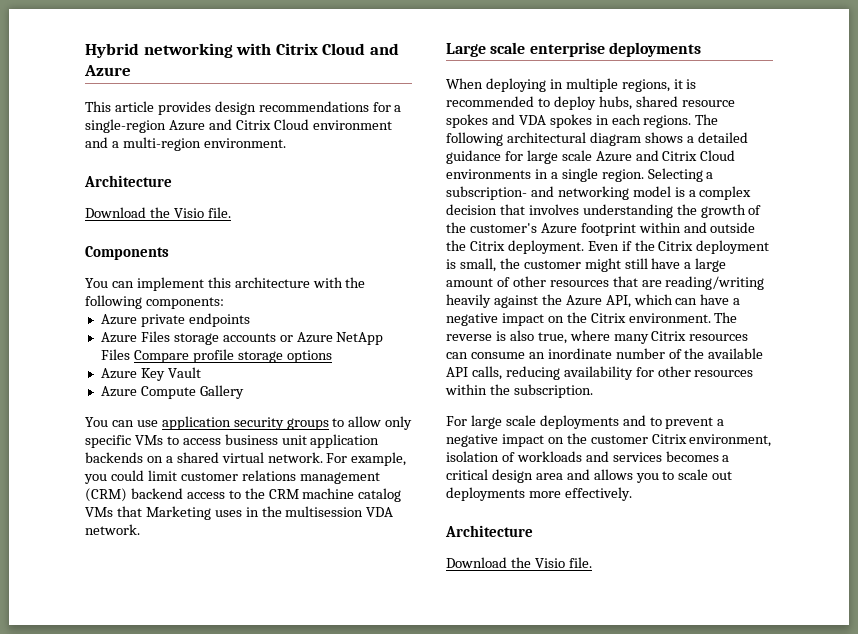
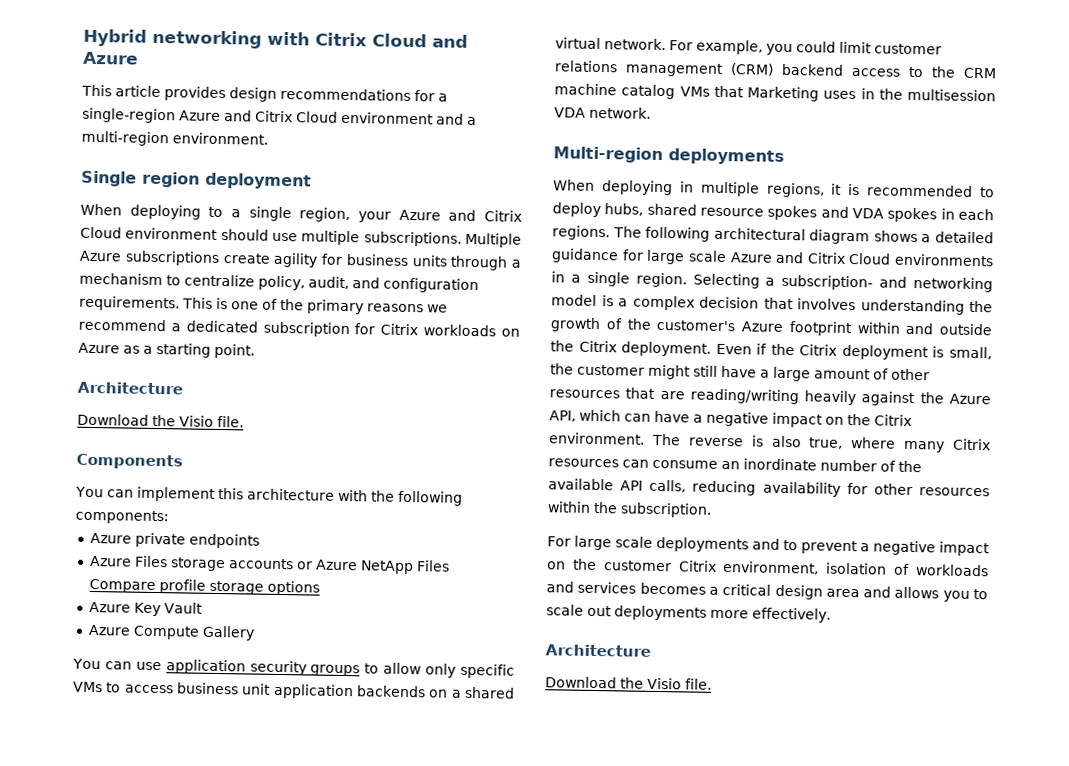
+ Single region deployment
+ When deploying to a single region, your Azure and Citrix Cloud environment should use multiple subscriptions. Multiple Azure subscriptions create agility for business units through a mechanism to centralize policy, audit, and configuration requirements. This is one of the primary reasons we recommend a dedicated subscription for Citrix workloads on Azure as a starting point.
- Large scale enterprise deployments
+ Multi-region deployments

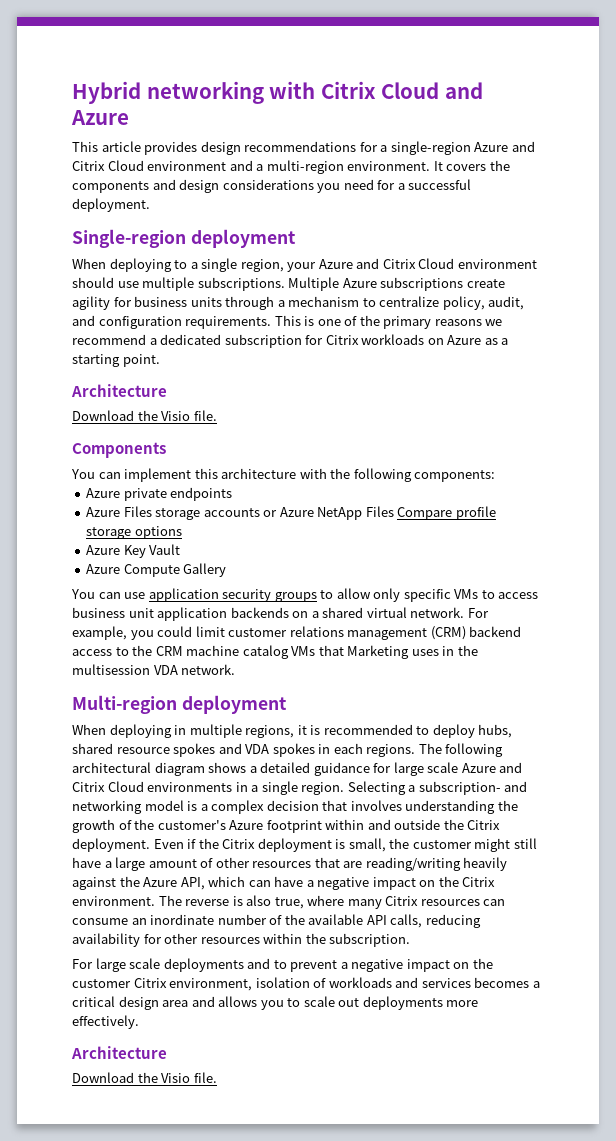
- This article provides design recommendations for a single-region Azure and Citrix Cloud environment and a multi-region environment.
- Single region deployment
+ This article provides design recommendations for a single-region Azure and Citrix Cloud environment and a multi-region environment. It covers the components and design considerations you need for a successful deployment.
+ Single-region deployment
- Multi-region deployments
+ Multi-region deployment

